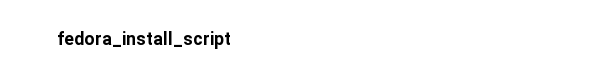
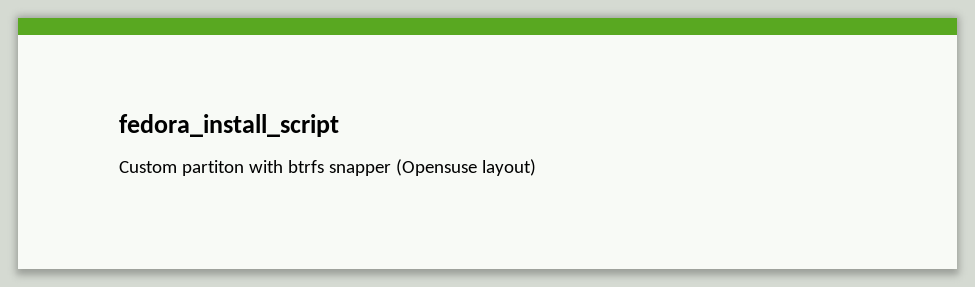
+ Custom partiton with btrfs snapper (Opensuse layout)

